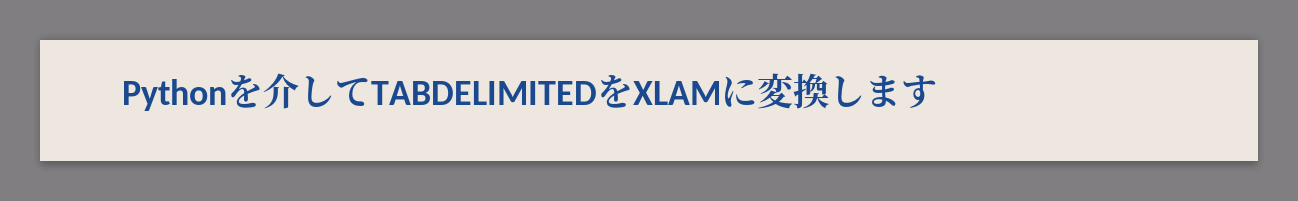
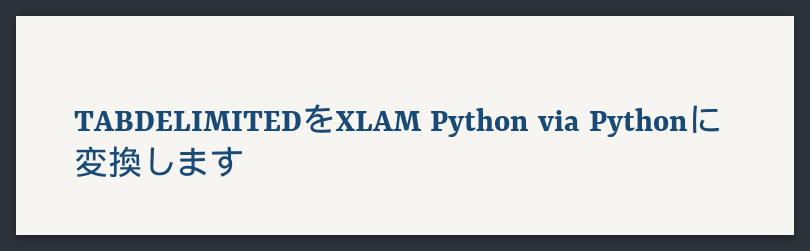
- Pythonを介してTABDELIMITEDをXLAMに変換します
+ TABDELIMITEDをXLAM Python via Pythonに変換します

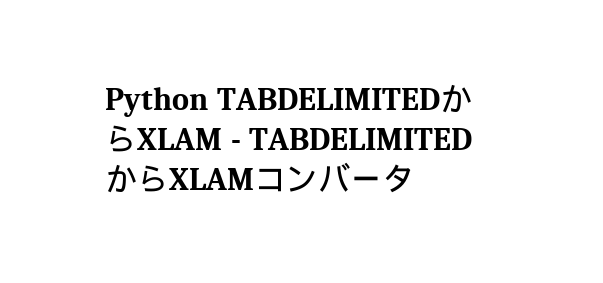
- TABDELIMITEDをXLAM Python via Pythonに変換します
+ Python TABDELIMITEDからXLAM - TABDELIMITEDからXLAMコンバータ

